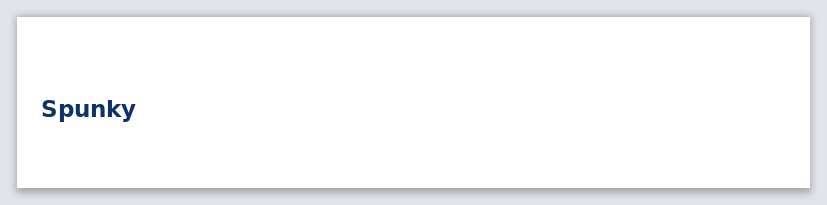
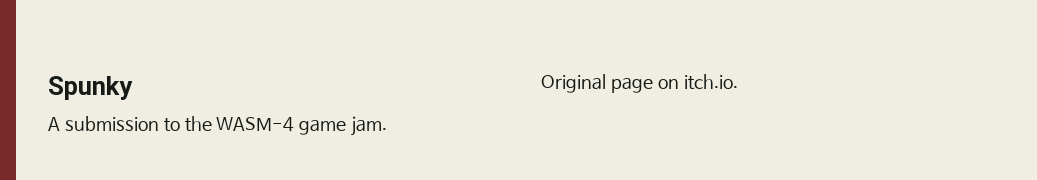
+ A submission to the WASM-4 game jam.
+ Original page on itch.io.

